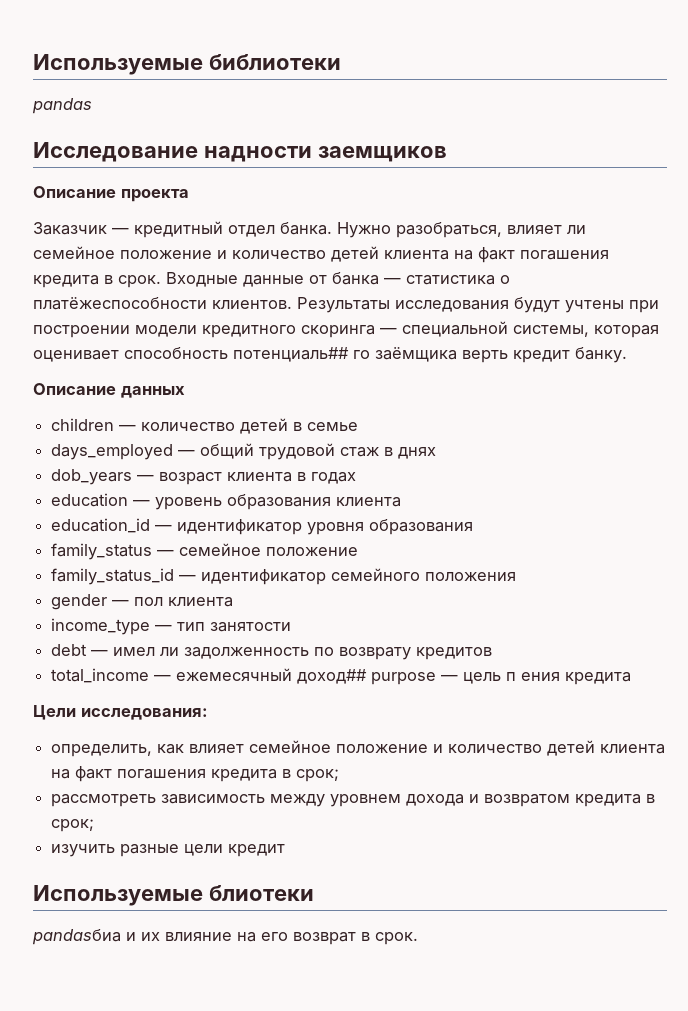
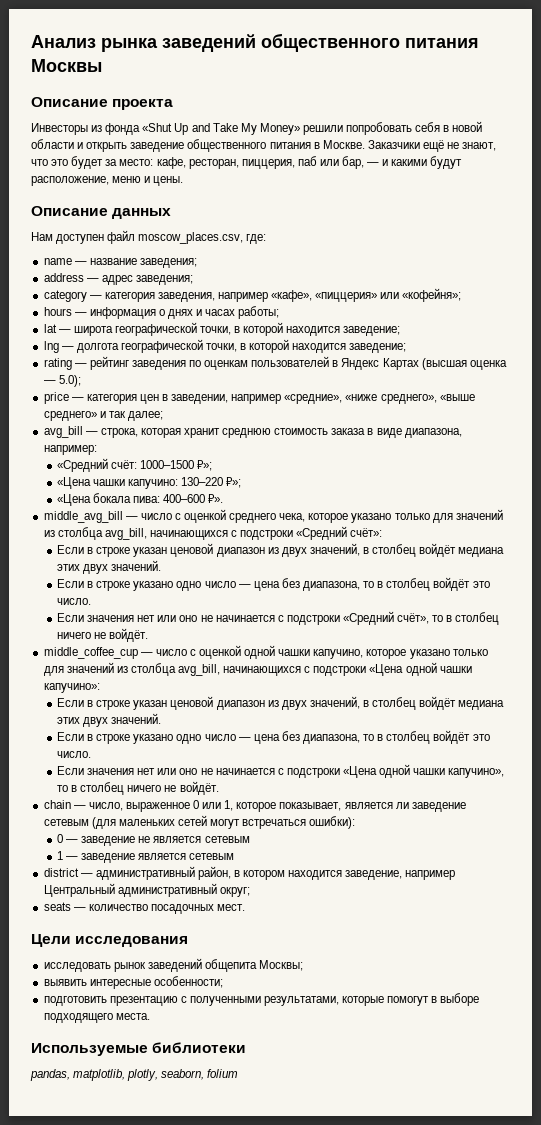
+ Анализ рынка заведений общественного питания Москвы
+ Описание проекта
+ Инвесторы из фонда «Shut Up and Take My Money» решили попробовать себя в новой области и открыть заведение общественного питания в Москве. Заказчики ещё не знают, что это будет за место: кафе, ресторан, пиццерия, паб или бар, — и какими будут расположение, меню и цены.
+ Описание данных
+ Нам доступен файл moscow_places.csv, где:
+ name — название заведения;
+ address — адрес заведения;
+ category — категория заведения, например «кафе», «пиццерия» или «кофейня»;
+ hours — информация о днях и часах работы;
+ lat — широта географической точки, в которой находится заведение;
+ lng — долгота географической точки, в которой находится заведение;
+ rating — рейтинг заведения по оценкам пользователей в Яндекс Картах (высшая оценка — 5.0);
+ price — категория цен в заведении, например «средние», «ниже среднего», «выше среднего» и так далее;
+ avg_bill — строка, которая хранит среднюю стоимость заказа в виде диапазона, например:
+ «Средний счёт: 1000–1500 ₽»;
+ «Цена чашки капучино: 130–220 ₽»;
+ «Цена бокала пива: 400–600 ₽».
+ middle_avg_bill — число с оценкой среднего чека, которое указано только для значений из столбца avg_bill, начинающихся с подстроки «Средний счёт»:
+ Если в строке указан ценовой диапазон из двух значений, в столбец войдёт медиана этих двух значений.
+ Если в строке указано одно число — цена без диапазона, то в столбец войдёт это число.
+ Если значения нет или оно не начинается с подстроки «Средний счёт», то в столбец ничего не войдёт.
+ middle_coffee_cup — число с оценкой одной чашки капучино, которое указано только для значений из столбца avg_bill, начинающихся с подстроки «Цена одной чашки капучино»:
+ Если в строке указан ценовой диапазон из двух значений, в столбец войдёт медиана этих двух значений.
+ Если в строке указано одно число — цена без диапазона, то в столбец войдёт это число.
+ Если значения нет или оно не начинается с подстроки «Цена одной чашки капучино», то в столбец ничего не войдёт.
+ chain — число, выраженное 0 или 1, которое показывает, является ли заведение сетевым (для маленьких сетей могут встречаться ошибки):
+ 0 — заведение не является сетевым
+ 1 — заведение является сетевым
+ district — административный район, в котором находится заведение, например Центральный административный округ;
+ seats — количество посадочных мест.
+ Цели исследования
+ исследовать рынок заведений общепита Москвы;
+ выявить интересные особенности;
+ подготовить презентацию с полученными результатами, которые помогут в выборе подходящего места.
  Используемые библиотеки
- pandas
- Исследование надности заемщиков
- Описание проекта
- Заказчик — кредитный отдел банка. Нужно разобраться, влияет ли семейное положение и количество детей клиента на факт погашения кредита в срок. Входные данные от банка — статистика о платёжеспособности клиентов. Результаты исследования будут учтены при построении модели кредитного скоринга — специальной системы, которая оценивает способность потенциаль## го заёмщика верть кредит банку.
- Описание данных
- children — количество детей в семье
- days_employed — общий трудовой стаж в днях
- dob_years — возраст клиента в годах
- education — уровень образования клиента
- education_id — идентификатор уровня образования
- family_status — семейное положение
- family_status_id — идентификатор семейного положения
- gender — пол клиента
- income_type — тип занятости
- debt — имел ли задолженность по возврату кредитов
- total_income — ежемесячный доход## purpose — цель п ения кредита
- Цели исследования:
- определить, как влияет семейное положение и количество детей клиента на факт погашения кредита в срок;
- рассмотреть зависимость между уровнем дохода и возвратом кредита в срок;
- изучить разные цели кредит
- Используемые блиотеки
- pandasбиа и их влияние на его возврат в срок.
+ pandas, matplotlib, plotly, seaborn, folium

